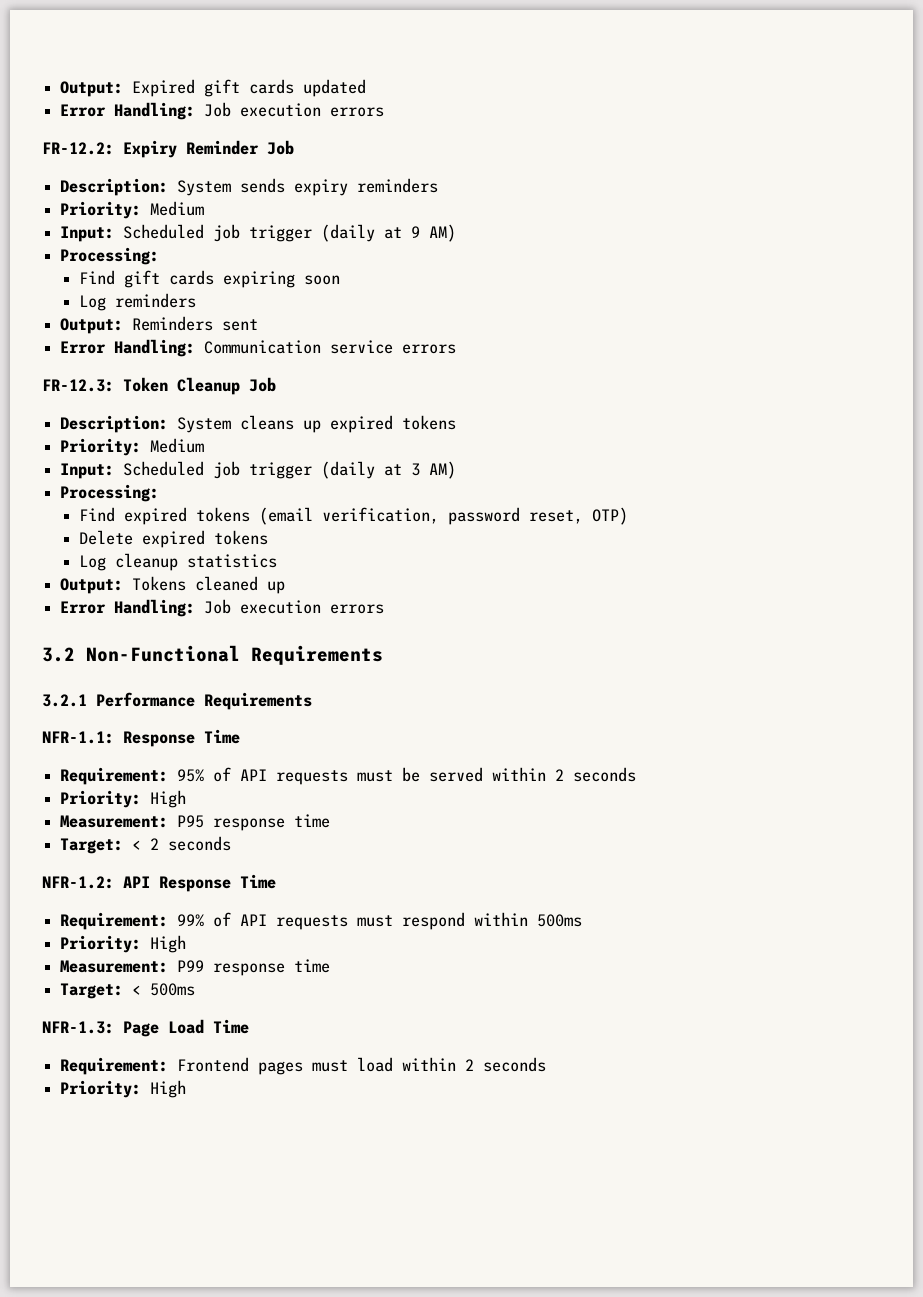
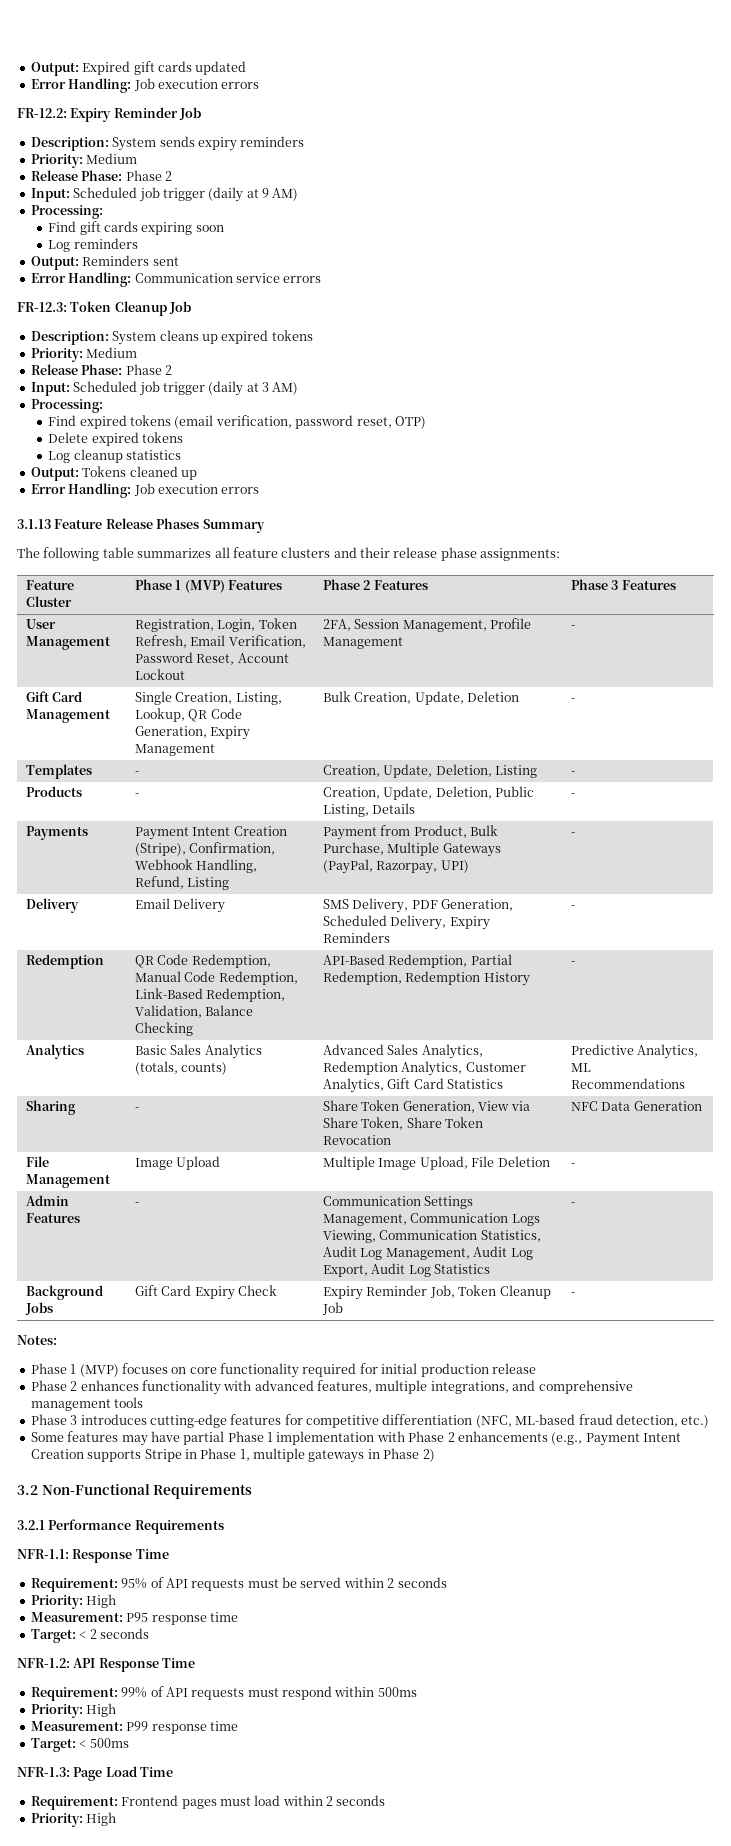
  Description: System sends expiry reminders
  Priority: Medium
+ Release Phase: Phase 2
  Description: System cleans up expired tokens
  Priority: Medium
+ Release Phase: Phase 2
+ 3.1.13 Feature Release Phases Summary
+ The following table summarizes all feature clusters and their release phase assignments:
+ Feature Cluster | Phase 1 (MVP) Features | Phase 2 Features | Phase 3 Features
+ User Management | Registration, Login, Token Refresh, Email Verification, Password Reset, Account Lockout | 2FA, Session Management, Profile Management | -
+ Gift Card Management | Single Creation, Listing, Lookup, QR Code Generation, Expiry Management | Bulk Creation, Update, Deletion | -
+ Templates | - | Creation, Update, Deletion, Listing | -
+ Products | - | Creation, Update, Deletion, Public Listing, Details | -
+ Payments | Payment Intent Creation (Stripe), Confirmation, Webhook Handling, Refund, Listing | Payment from Product, Bulk Purchase, Multiple Gateways (PayPal, Razorpay, UPI) | -
+ Delivery | Email Delivery | SMS Delivery, PDF Generation, Scheduled Delivery, Expiry Reminders | -
+ Redemption | QR Code Redemption, Manual Code Redemption, Link-Based Redemption, Validation, Balance Checking | API-Based Redemption, Partial Redemption, Redemption History | -
+ Analytics | Basic Sales Analytics (totals, counts) | Advanced Sales Analytics, Redemption Analytics, Customer Analytics, Gift Card Statistics | Predictive Analytics, ML Recommendations
+ Sharing | - | Share Token Generation, View via Share Token, Share Token Revocation | NFC Data Generation
+ File Management | Image Upload | Multiple Image Upload, File Deletion | -
+ Admin Features | - | Communication Settings Management, Communication Logs Viewing, Communication Statistics, Audit Log Management, Audit Log Export, Audit Log Statistics | -
+ Background Jobs | Gift Card Expiry Check | Expiry Reminder Job, Token Cleanup Job | -
+ Notes:
+ Phase 1 (MVP) focuses on core functionality required for initial production release
+ Phase 2 enhances functionality with advanced features, multiple integrations, and comprehensive management tools
+ Phase 3 introduces cutting-edge features for competitive differentiation (NFC, ML-based fraud detection, etc.)
+ Some features may have partial Phase 1 implementation with Phase 2 enhancements (e.g., Payment Intent Creation supports Stripe in Phase 1, multiple gateways in Phase 2)

